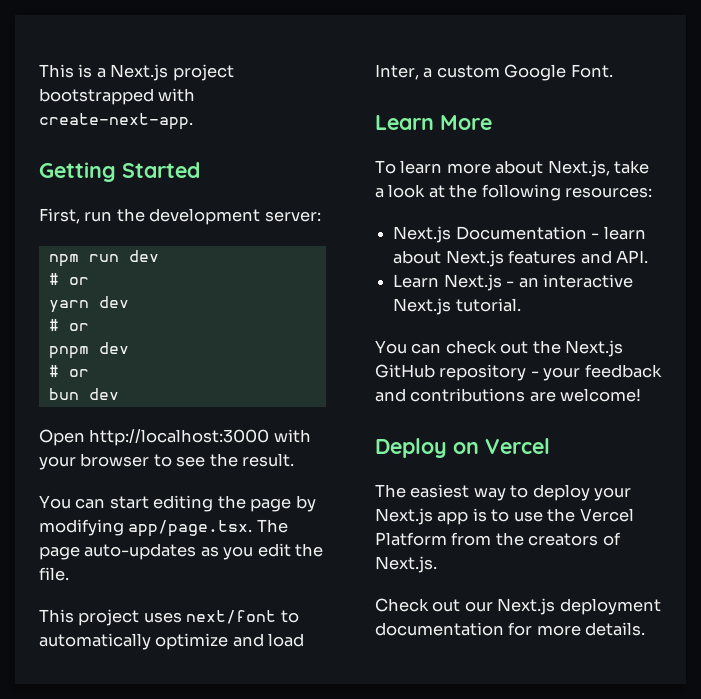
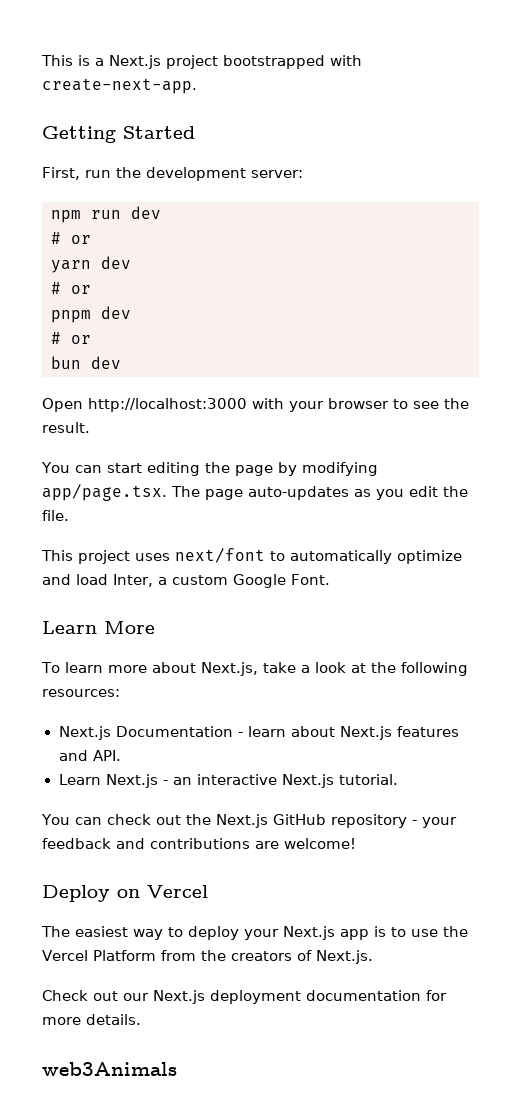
+ web3Animals

